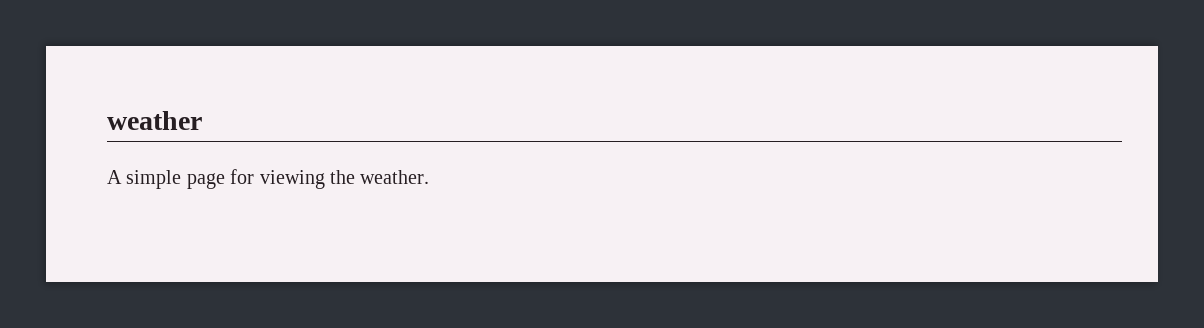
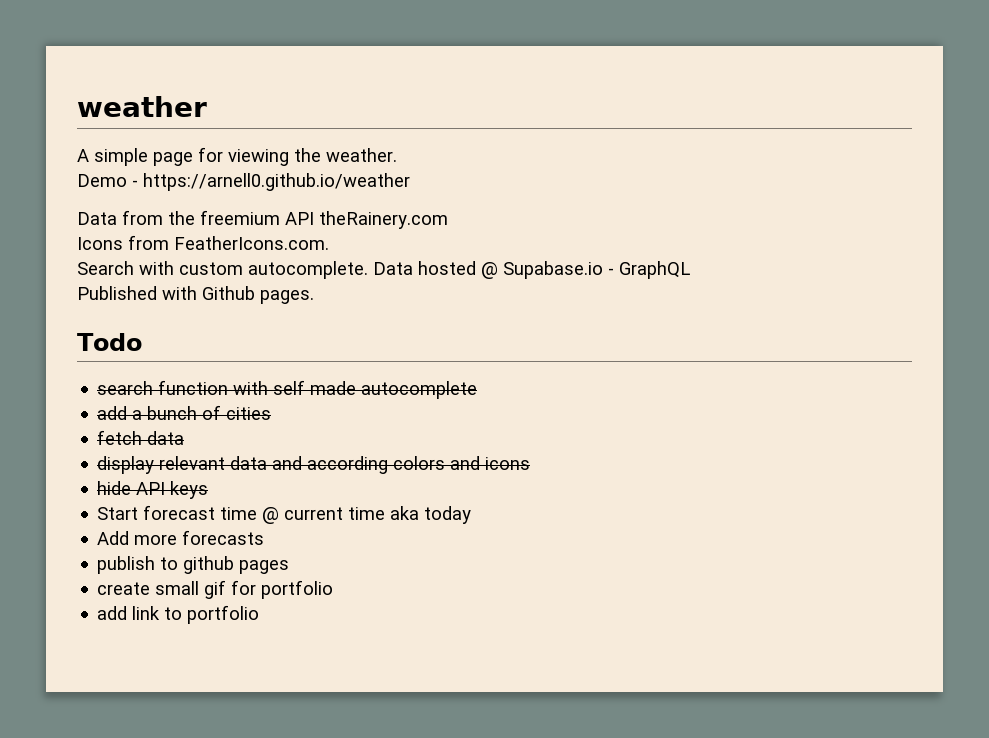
+ Demo - https://arnell0.github.io/weather
+ Data from the freemium API theRainery.com
+ Icons from FeatherIcons.com.
+ Search with custom autocomplete. Data hosted @ Supabase.io - GraphQL
+ Published with Github pages.
+ Todo
+ search function with self made autocomplete
+ add a bunch of cities
+ fetch data
+ display relevant data and according colors and icons
+ hide API keys
+ Start forecast time @ current time aka today
+ Add more forecasts
+ publish to github pages
+ create small gif for portfolio
+ add link to portfolio

